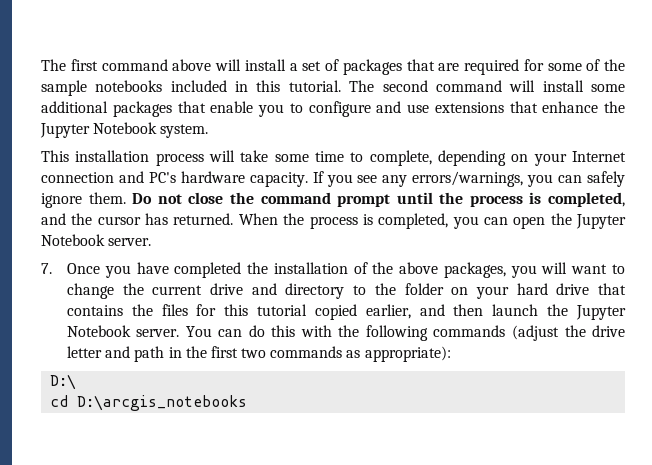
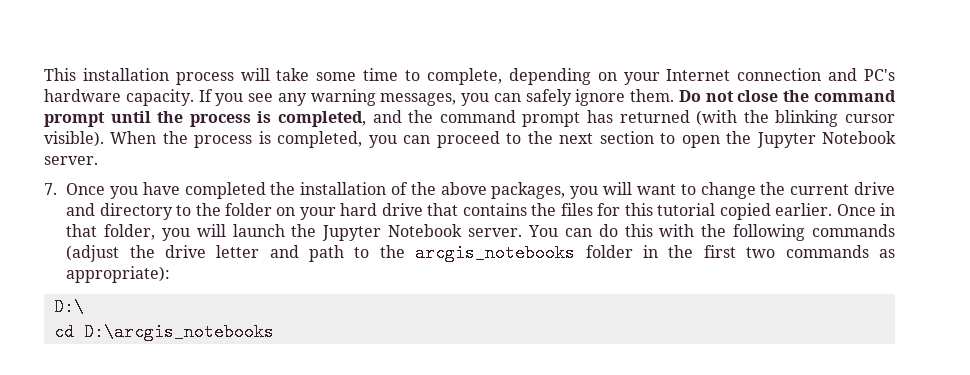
- The first command above will install a set of packages that are required for some of the sample notebooks included in this tutorial. The second command will install some additional packages that enable you to configure and use extensions that enhance the Jupyter Notebook system.
- If you see any errors/warnings, you can safely ignore them.
+ If you see any warning messages, you can safely ignore them.
- Do not close the command prompt until the process is completed, and the cursor has returned.
+ Do not close the command prompt until the process is completed, and the command prompt has returned (with the blinking cursor visible).
- When the process is completed, you can open the Jupyter Notebook server.
+ When the process is completed, you can proceed to the next section to open the Jupyter Notebook server.
- 7. Once you have completed the installation of the above packages, you will want to change the current drive and directory to the folder on your hard drive that contains the files for this tutorial copied earlier, and then launch the Jupyter Notebook server.
+ 7. Once you have completed the installation of the above packages, you will want to change the current drive and directory to the folder on your hard drive that contains the files for this tutorial copied earlier. Once in that folder, you will launch the Jupyter Notebook server.
- You can do this with the following commands (adjust the drive letter and path in the first two commands as appropriate):
+ You can do this with the following commands (adjust the drive letter and path to the arcgis_notebooks folder in the first two commands as appropriate):

